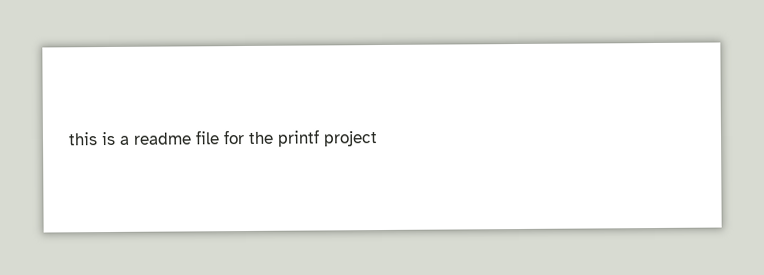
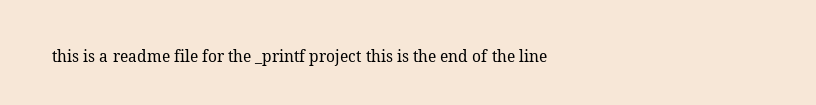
- this is a readme file for the printf project
+ this is a readme file for the _printf project this is the end of the line

